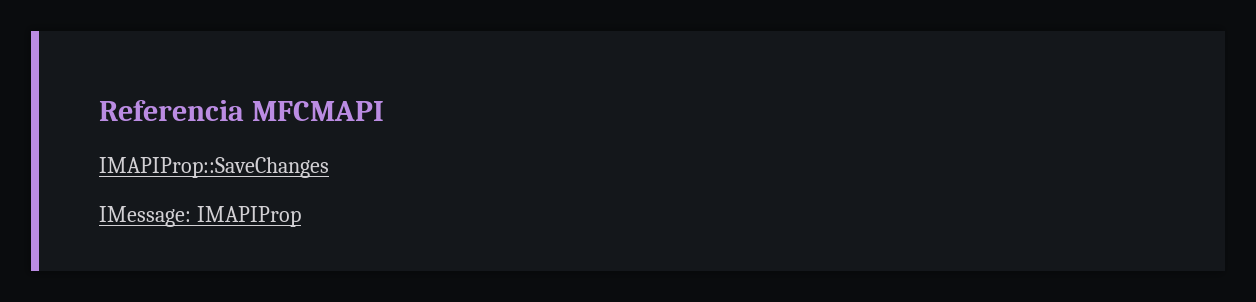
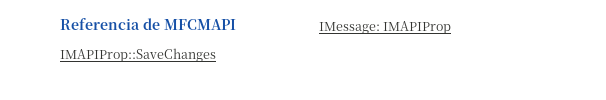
- Referencia MFCMAPI
+ Referencia de MFCMAPI

